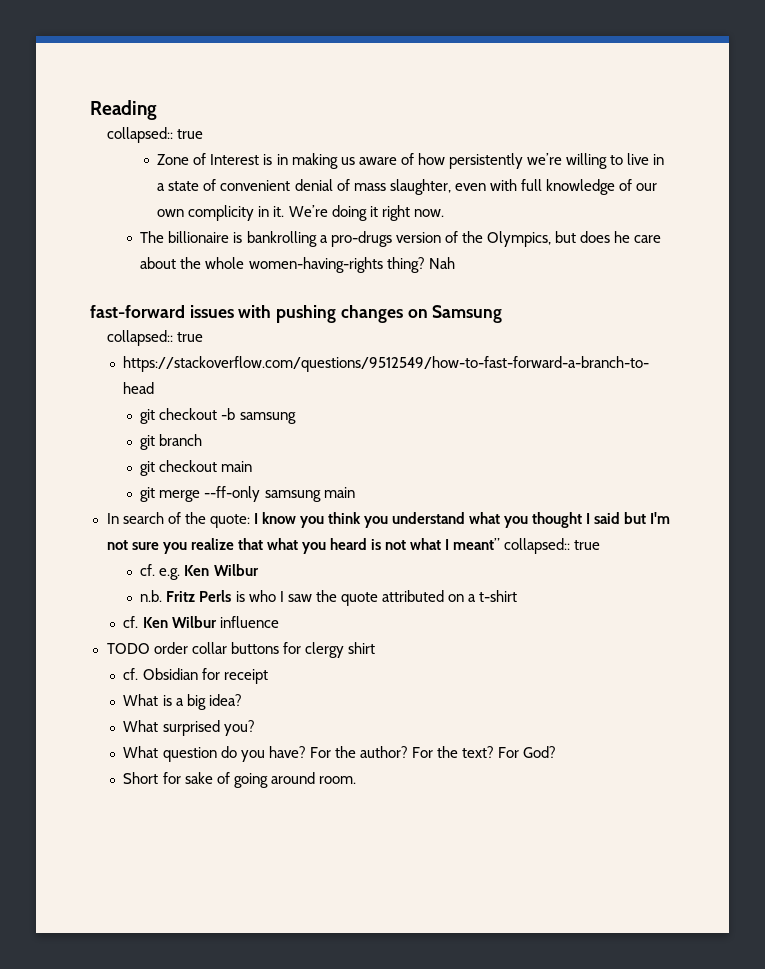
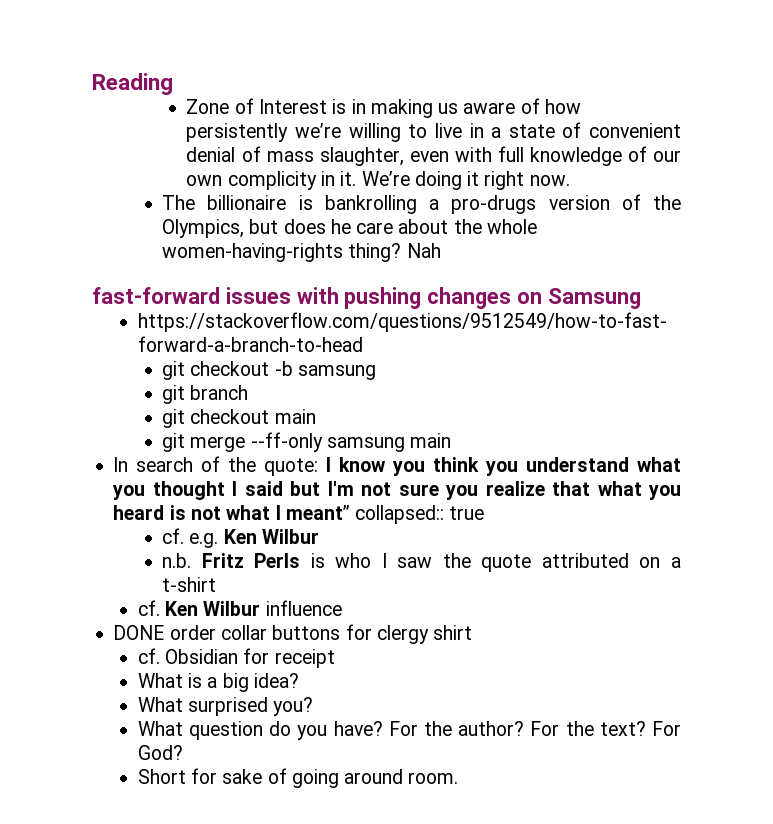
  Reading
- collapsed:: true
  fast-forward issues with pushing changes on Samsung
- collapsed:: true
- TODO order collar buttons for clergy shirt
+ DONE order collar buttons for clergy shirt

